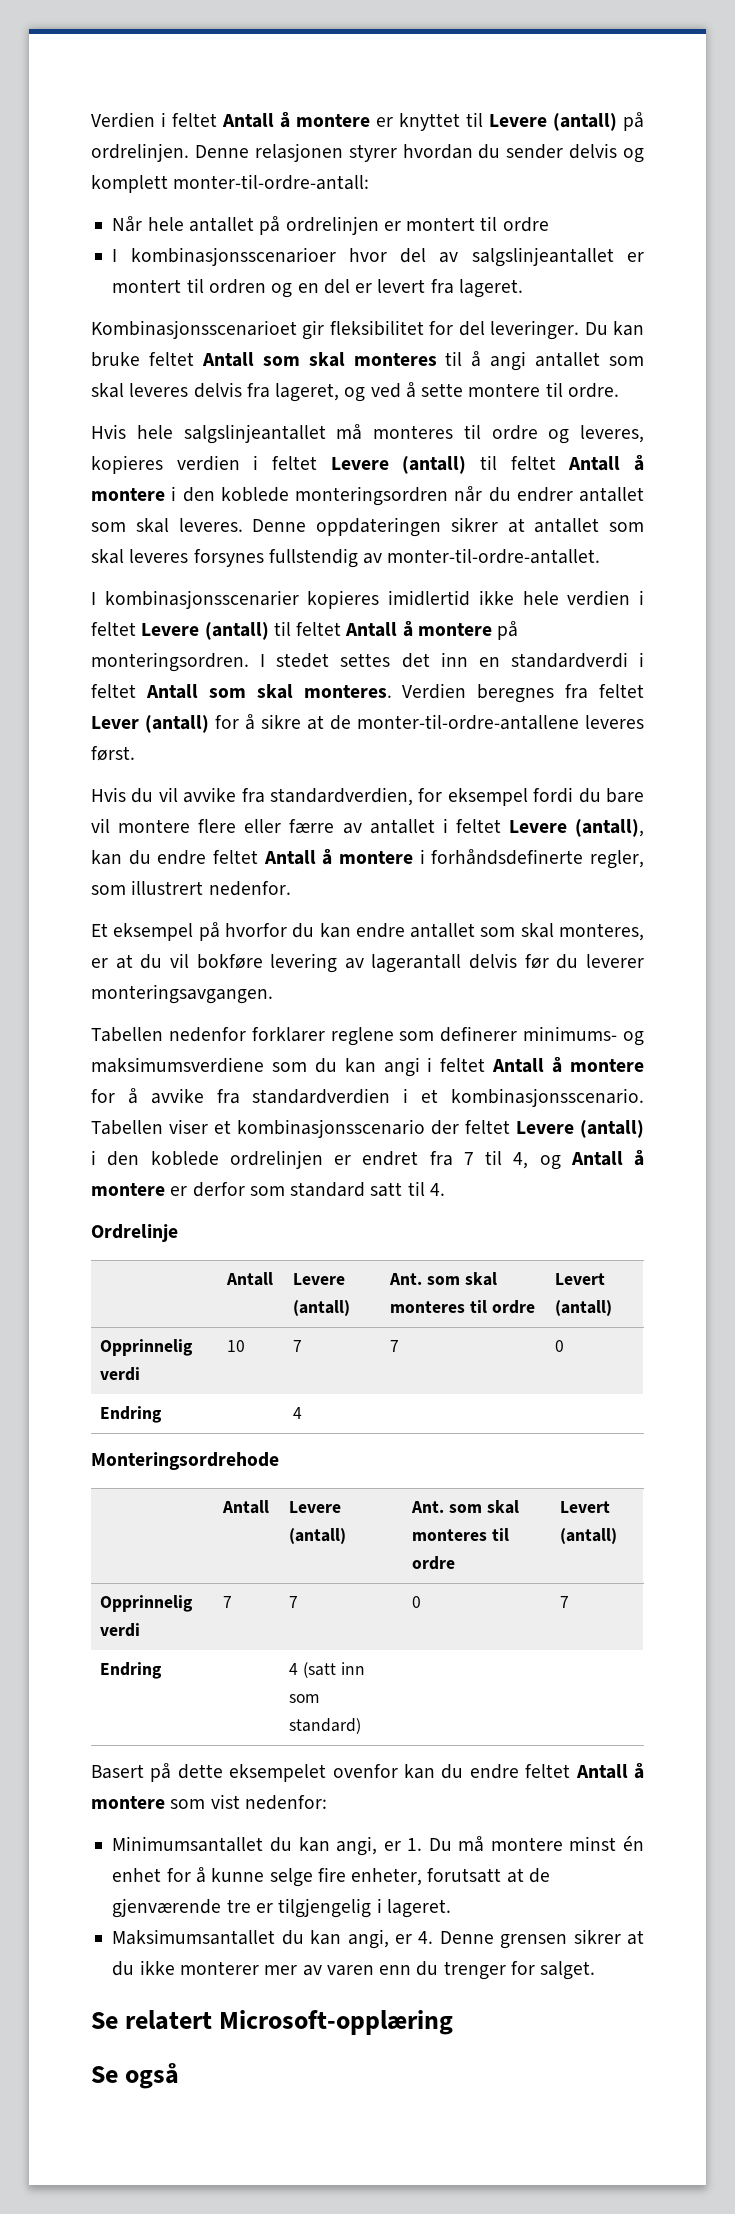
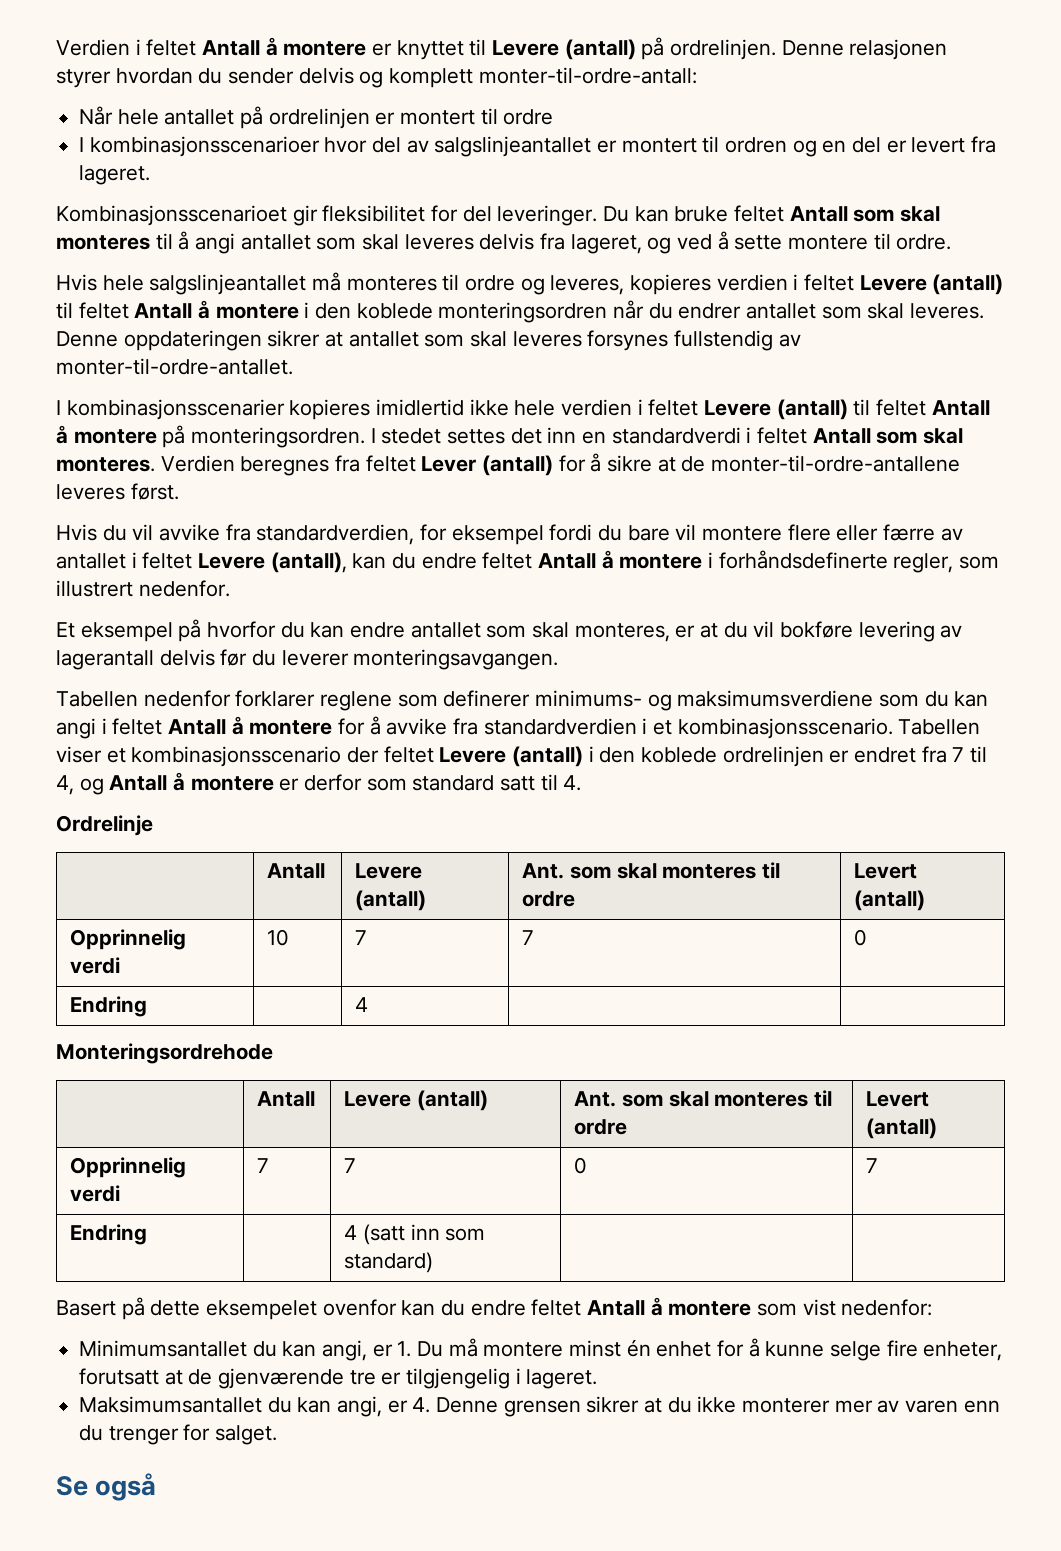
- Se relatert Microsoft-opplæring

